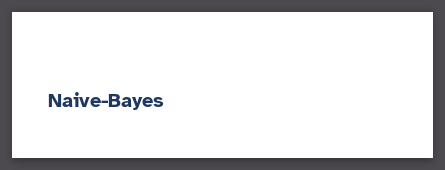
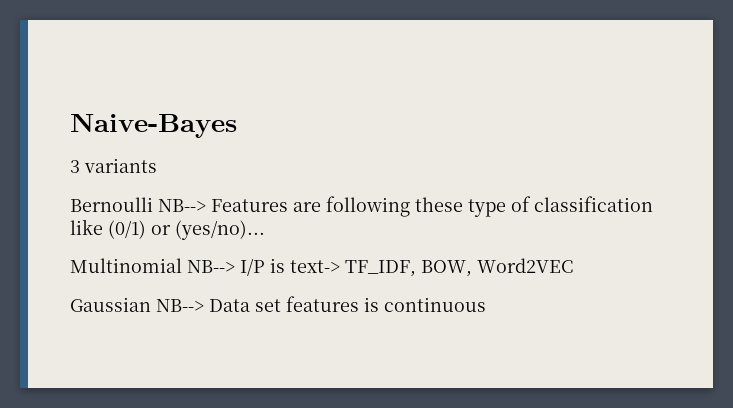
+ 3 variants
+ Bernoulli NB--> Features are following these type of classification like (0/1) or (yes/no)...
+ Multinomial NB--> I/P is text-> TF_IDF, BOW, Word2VEC
+ Gaussian NB--> Data set features is continuous

